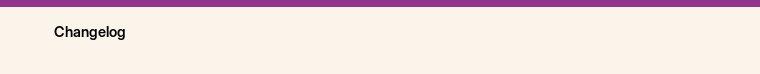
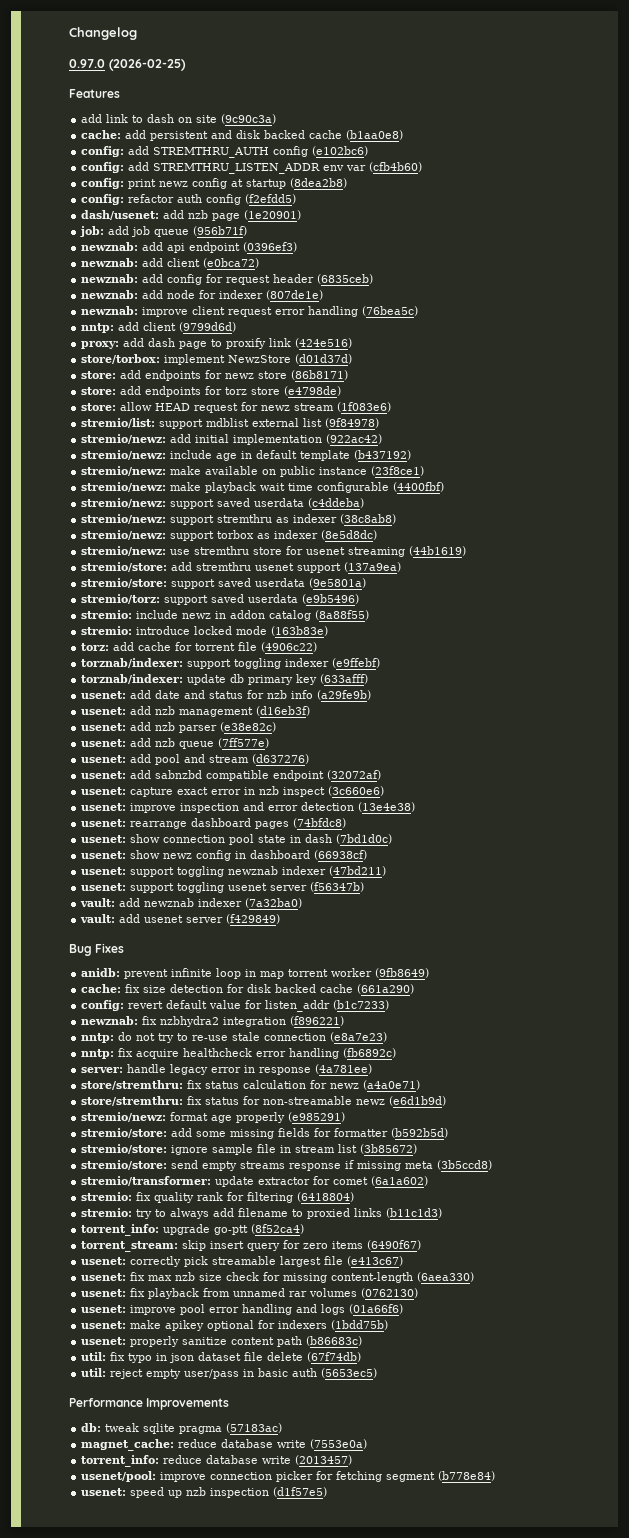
+ 0.97.0 (2026-02-25)
+ Features
+ add link to dash on site (9c90c3a)
+ cache: add persistent and disk backed cache (b1aa0e8)
+ config: add STREMTHRU_AUTH config (e102bc6)
+ config: add STREMTHRU_LISTEN_ADDR env var (cfb4b60)
+ config: print newz config at startup (8dea2b8)
+ config: refactor auth config (f2efdd5)
+ dash/usenet: add nzb page (1e20901)
+ job: add job queue (956b71f)
+ newznab: add api endpoint (0396ef3)
+ newznab: add client (e0bca72)
+ newznab: add config for request header (6835ceb)
+ newznab: add node for indexer (807de1e)
+ newznab: improve client request error handling (76bea5c)
+ nntp: add client (9799d6d)
+ proxy: add dash page to proxify link (424e516)
+ store/torbox: implement NewzStore (d01d37d)
+ store: add endpoints for newz store (86b8171)
+ store: add endpoints for torz store (e4798de)
+ store: allow HEAD request for newz stream (1f083e6)
+ stremio/list: support mdblist external list (9f84978)
+ stremio/newz: add initial implementation (922ac42)
+ stremio/newz: include age in default template (b437192)
+ stremio/newz: make available on public instance (23f8ce1)
+ stremio/newz: make playback wait time configurable (4400fbf)
+ stremio/newz: support saved userdata (c4ddeba)
+ stremio/newz: support stremthru as indexer (38c8ab8)
+ stremio/newz: support torbox as indexer (8e5d8dc)
+ stremio/newz: use stremthru store for usenet streaming (44b1619)
+ stremio/store: add stremthru usenet support (137a9ea)
+ stremio/store: support saved userdata (9e5801a)
+ stremio/torz: support saved userdata (e9b5496)
+ stremio: include newz in addon catalog (8a88f55)
+ stremio: introduce locked mode (163b83e)
+ torz: add cache for torrent file (4906c22)
+ torznab/indexer: support toggling indexer (e9ffebf)
+ torznab/indexer: update db primary key (633afff)
+ usenet: add date and status for nzb info (a29fe9b)
+ usenet: add nzb management (d16eb3f)
+ usenet: add nzb parser (e38e82c)
+ usenet: add nzb queue (7ff577e)
+ usenet: add pool and stream (d637276)
+ usenet: add sabnzbd compatible endpoint (32072af)
+ usenet: capture exact error in nzb inspect (3c660e6)
+ usenet: improve inspection and error detection (13e4e38)
+ usenet: rearrange dashboard pages (74bfdc8)
+ usenet: show connection pool state in dash (7bd1d0c)
+ usenet: show newz config in dashboard (66938cf)
+ usenet: support toggling newznab indexer (47bd211)
+ usenet: support toggling usenet server (f56347b)
+ vault: add newznab indexer (7a32ba0)
+ vault: add usenet server (f429849)
+ Bug Fixes
+ anidb: prevent infinite loop in map torrent worker (9fb8649)
+ cache: fix size detection for disk backed cache (661a290)
+ config: revert default value for listen_addr (b1c7233)
+ newznab: fix nzbhydra2 integration (f896221)
+ nntp: do not try to re-use stale connection (e8a7e23)
+ nntp: fix acquire healthcheck error handling (fb6892c)
+ server: handle legacy error in response (4a781ee)
+ store/stremthru: fix status calculation for newz (a4a0e71)
+ store/stremthru: fix status for non-streamable newz (e6d1b9d)
+ stremio/newz: format age properly (e985291)
+ stremio/store: add some missing fields for formatter (b592b5d)
+ stremio/store: ignore sample file in stream list (3b85672)
+ stremio/store: send empty streams response if missing meta (3b5ccd8)
+ stremio/transformer: update extractor for comet (6a1a602)
+ stremio: fix quality rank for filtering (6418804)
+ stremio: try to always add filename to proxied links (b11c1d3)
+ torrent_info: upgrade go-ptt (8f52ca4)
+ torrent_stream: skip insert query for zero items (6490f67)
+ usenet: correctly pick streamable largest file (e413c67)
+ usenet: fix max nzb size check for missing content-length (6aea330)
+ usenet: fix playback from unnamed rar volumes (0762130)
+ usenet: improve pool error handling and logs (01a66f6)
+ usenet: make apikey optional for indexers (1bdd75b)
+ usenet: properly sanitize content path (b86683c)
+ util: fix typo in json dataset file delete (67f74db)
+ util: reject empty user/pass in basic auth (5653ec5)
+ Performance Improvements
+ db: tweak sqlite pragma (57183ac)
+ magnet_cache: reduce database write (7553e0a)
+ torrent_info: reduce database write (2013457)
+ usenet/pool: improve connection picker for fetching segment (b778e84)
+ usenet: speed up nzb inspection (d1f57e5)

